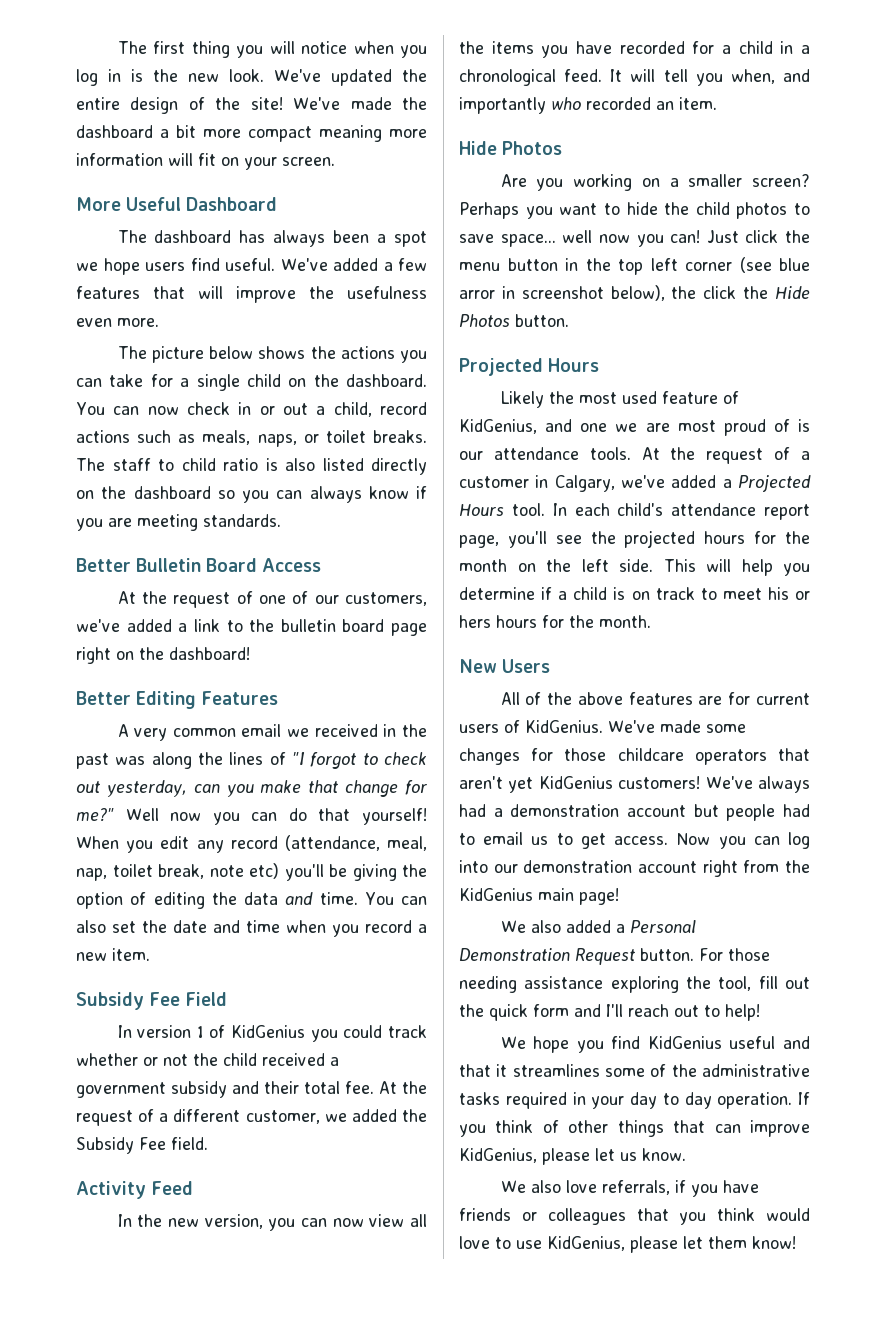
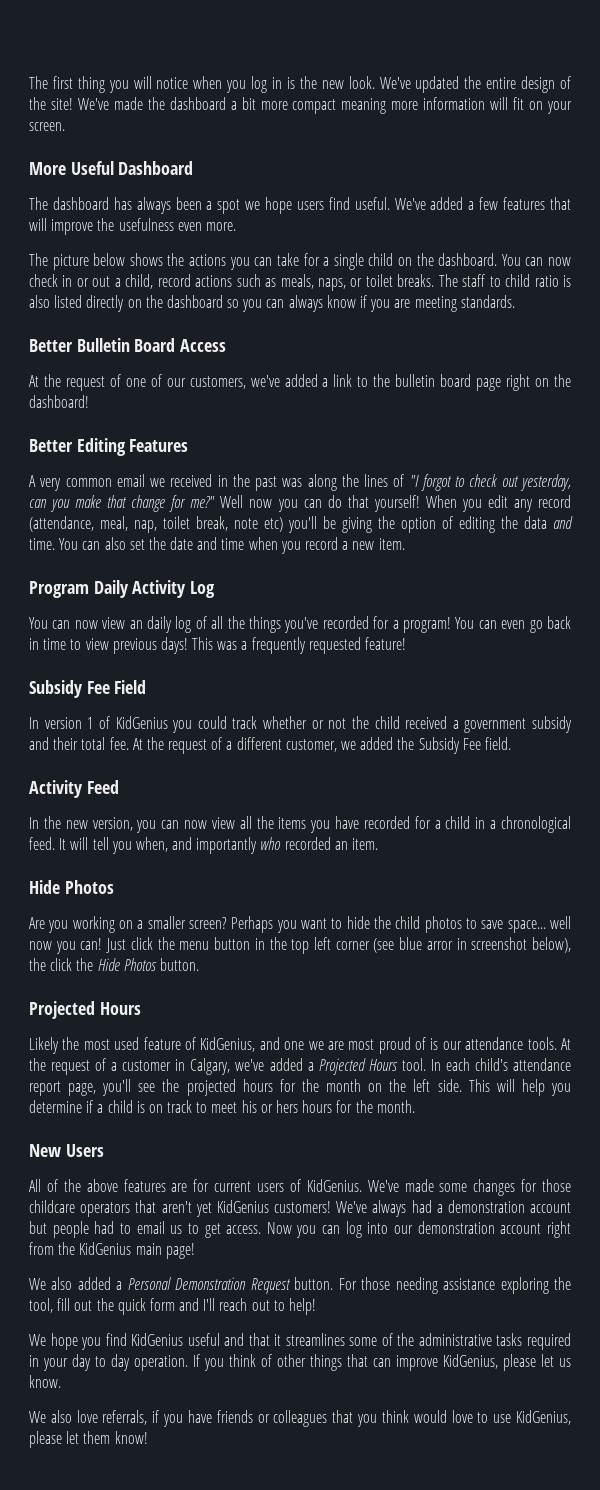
+ Program Daily Activity Log
+ You can now view an daily log of all the things you've recorded for a program! You can even go back in time to view previous days! This was a frequently requested feature!

